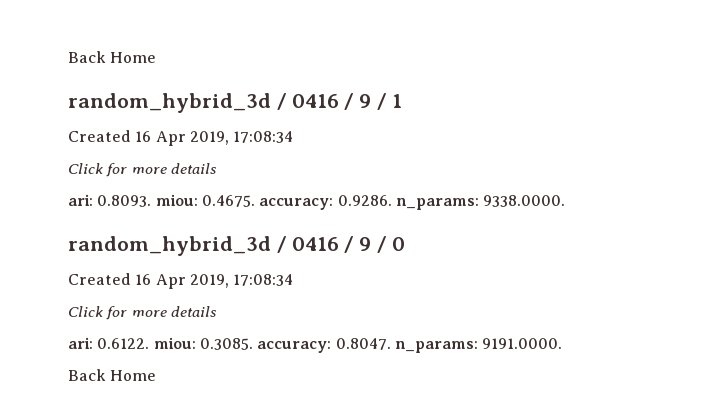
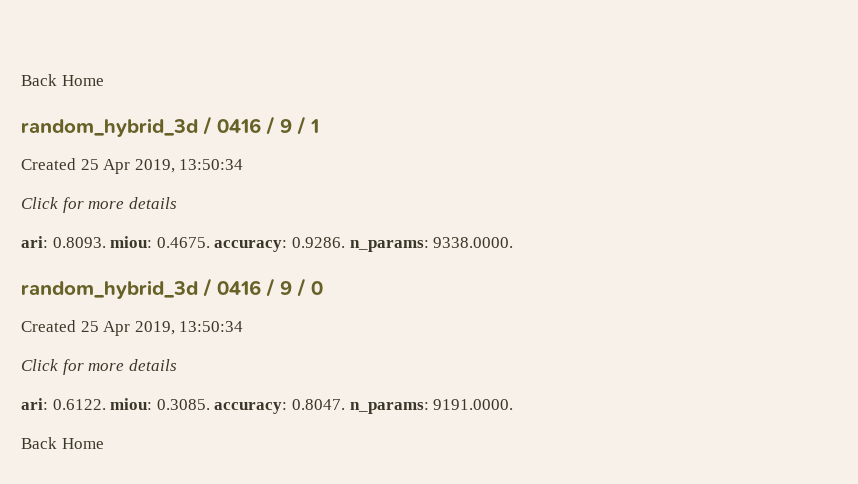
  random_hybrid_3d / 0416 / 9 / 1
- Created 16 Apr 2019, 17:08:34
+ Created 25 Apr 2019, 13:50:34
  random_hybrid_3d / 0416 / 9 / 0
- Created 16 Apr 2019, 17:08:34
+ Created 25 Apr 2019, 13:50:34

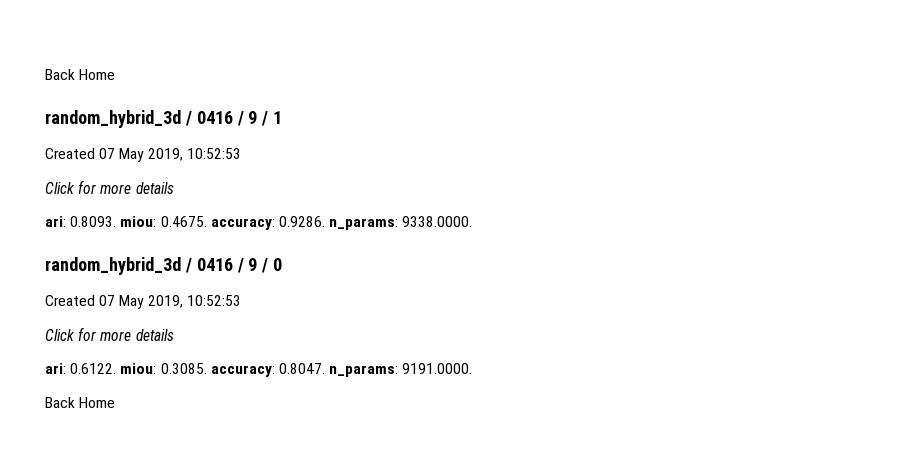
  random_hybrid_3d / 0416 / 9 / 1
- Created 25 Apr 2019, 13:50:34
+ Created 07 May 2019, 10:52:53
  random_hybrid_3d / 0416 / 9 / 0
- Created 25 Apr 2019, 13:50:34
+ Created 07 May 2019, 10:52:53

